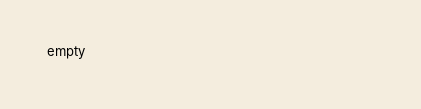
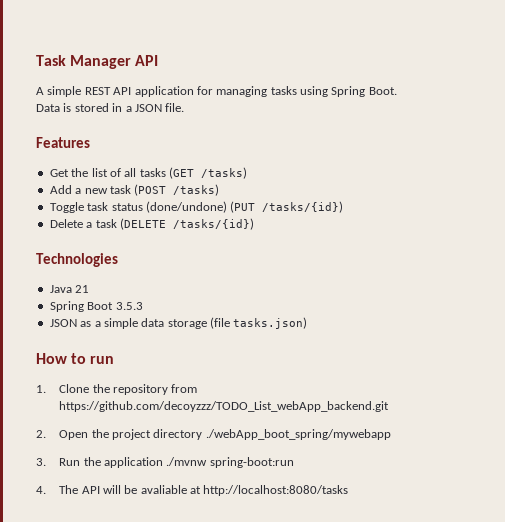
- empty
+ Task Manager API
+ A simple REST API application for managing tasks using Spring Boot.
+ Data is stored in a JSON file.
+ Features
+ Get the list of all tasks (GET /tasks)
+ Add a new task (POST /tasks)
+ Toggle task status (done/undone) (PUT /tasks/{id})
+ Delete a task (DELETE /tasks/{id})
+ Technologies
+ Java 21
+ Spring Boot 3.5.3
+ JSON as a simple data storage (file tasks.json)
+ How to run
+ 1. Clone the repository from https://github.com/decoyzzz/TODO_List_webApp_backend.git
+ 2. Open the project directory ./webApp_boot_spring/mywebapp
+ 3. Run the application ./mvnw spring-boot:run
+ 4. The API will be avaliable at http://localhost:8080/tasks

